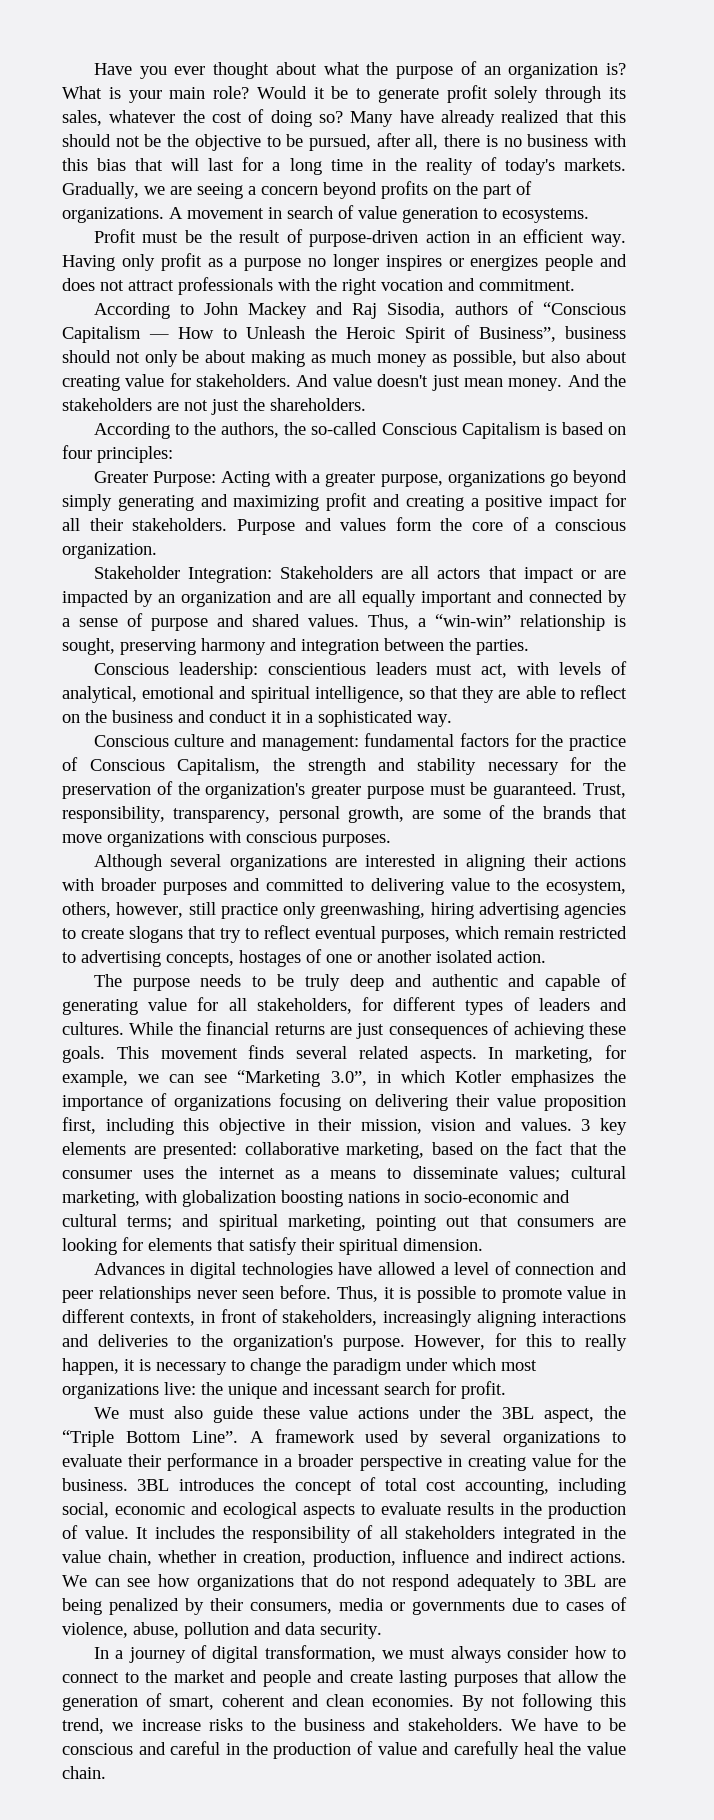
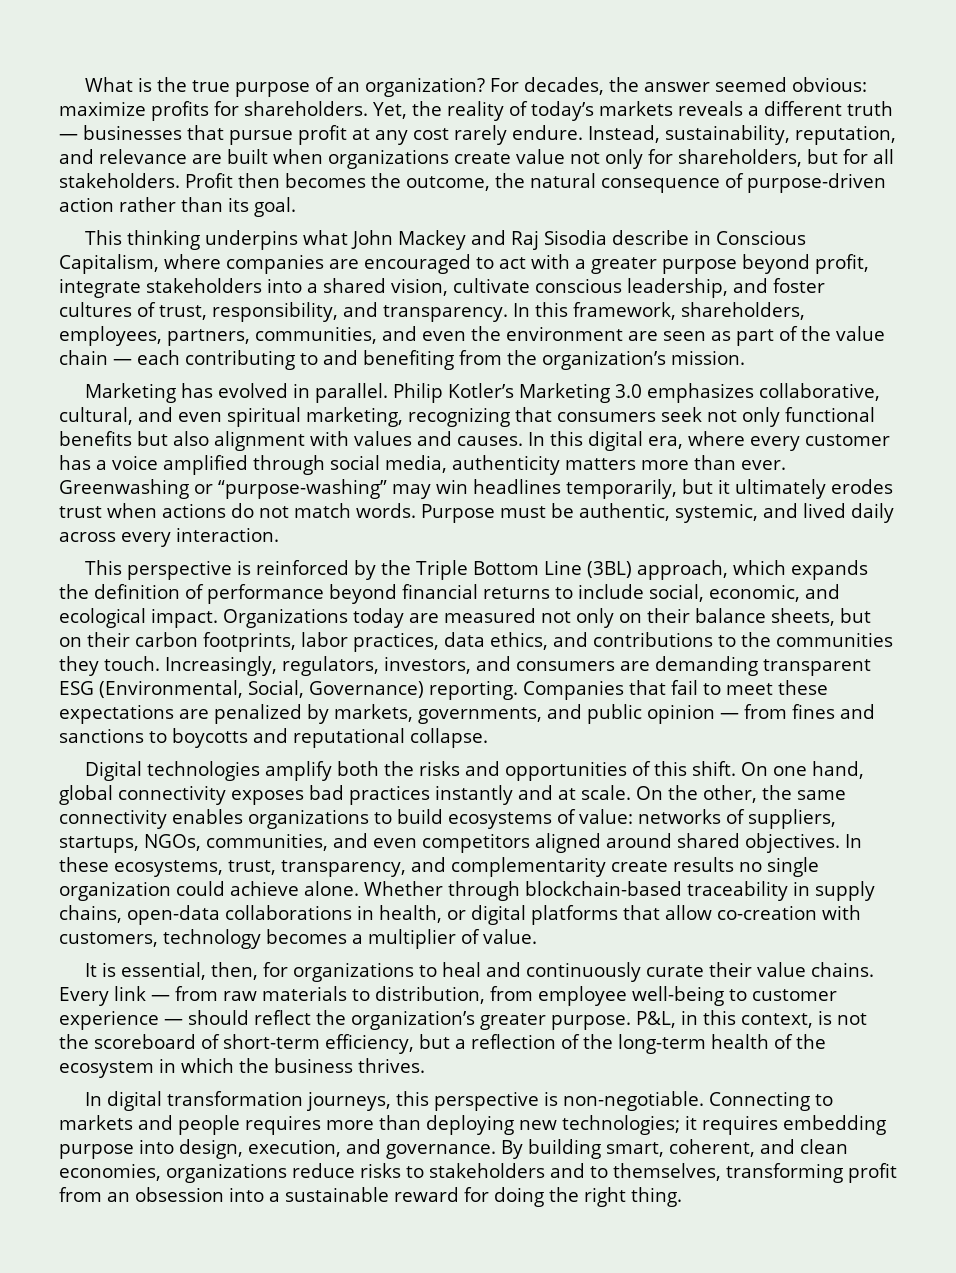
- Have you ever thought about what the purpose of an organization is? What is your main role? Would it be to generate profit solely through its sales, whatever the cost of doing so? Many have already realized that this should not be the objective to be pursued, after all, there is no business with this bias that will last for a long time in the reality of today's markets. Gradually, we are seeing a concern beyond profits on the part of organizations. A movement in search of value generation to ecosystems.
- Profit must be the result of purpose-driven action in an efficient way. Having only profit as a purpose no longer inspires or energizes people and does not attract professionals with the right vocation and commitment.
- According to John Mackey and Raj Sisodia, authors of “Conscious Capitalism — How to Unleash the Heroic Spirit of Business”, business should not only be about making as much money as possible, but also about creating value for stakeholders. And value doesn't just mean money. And the stakeholders are not just the shareholders.
- According to the authors, the so-called Conscious Capitalism is based on four principles:
- Greater Purpose: Acting with a greater purpose, organizations go beyond simply generating and maximizing profit and creating a positive impact for all their stakeholders. Purpose and values form the core of a conscious organization.
- Stakeholder Integration: Stakeholders are all actors that impact or are impacted by an organization and are all equally important and connected by a sense of purpose and shared values. Thus, a “win-win” relationship is sought, preserving harmony and integration between the parties.
- Conscious leadership: conscientious leaders must act, with levels of analytical, emotional and spiritual intelligence, so that they are able to reflect on the business and conduct it in a sophisticated way.
- Conscious culture and management: fundamental factors for the practice of Conscious Capitalism, the strength and stability necessary for the preservation of the organization's greater purpose must be guaranteed. Trust, responsibility, transparency, personal growth, are some of the brands that move organizations with conscious purposes.
- Although several organizations are interested in aligning their actions with broader purposes and committed to delivering value to the ecosystem, others, however, still practice only greenwashing, hiring advertising agencies to create slogans that try to reflect eventual purposes, which remain restricted to advertising concepts, hostages of one or another isolated action.
- The purpose needs to be truly deep and authentic and capable of generating value for all stakeholders, for different types of leaders and cultures. While the financial returns are just consequences of achieving these goals. This movement finds several related aspects. In marketing, for example, we can see “Marketing 3.0”, in which Kotler emphasizes the importance of organizations focusing on delivering their value proposition first, including this objective in their mission, vision and values. 3 key elements are presented: collaborative marketing, based on the fact that the consumer uses the internet as a means to disseminate values; cultural marketing, with globalization boosting nations in socio-economic and cultural terms; and spiritual marketing, pointing out that consumers are looking for elements that satisfy their spiritual dimension.
- Advances in digital technologies have allowed a level of connection and peer relationships never seen before. Thus, it is possible to promote value in different contexts, in front of stakeholders, increasingly aligning interactions and deliveries to the organization's purpose. However, for this to really happen, it is necessary to change the paradigm under which most organizations live: the unique and incessant search for profit.
- We must also guide these value actions under the 3BL aspect, the “Triple Bottom Line”. A framework used by several organizations to evaluate their performance in a broader perspective in creating value for the business. 3BL introduces the concept of total cost accounting, including social, economic and ecological aspects to evaluate results in the production of value. It includes the responsibility of all stakeholders integrated in the value chain, whether in creation, production, influence and indirect actions. We can see how organizations that do not respond adequately to 3BL are being penalized by their consumers, media or governments due to cases of violence, abuse, pollution and data security.
- In a journey of digital transformation, we must always consider how to connect to the market and people and create lasting purposes that allow the generation of smart, coherent and clean economies. By not following this trend, we increase risks to the business and stakeholders. We have to be conscious and careful in the production of value and carefully heal the value chain.
+ What is the true purpose of an organization? For decades, the answer seemed obvious: maximize profits for shareholders. Yet, the reality of today’s markets reveals a different truth — businesses that pursue profit at any cost rarely endure. Instead, sustainability, reputation, and relevance are built when organizations create value not only for shareholders, but for all stakeholders. Profit then becomes the outcome, the natural consequence of purpose-driven action rather than its goal.
+ This thinking underpins what John Mackey and Raj Sisodia describe in Conscious Capitalism, where companies are encouraged to act with a greater purpose beyond profit, integrate stakeholders into a shared vision, cultivate conscious leadership, and foster cultures of trust, responsibility, and transparency. In this framework, shareholders, employees, partners, communities, and even the environment are seen as part of the value chain — each contributing to and benefiting from the organization’s mission.
+ Marketing has evolved in parallel. Philip Kotler’s Marketing 3.0 emphasizes collaborative, cultural, and even spiritual marketing, recognizing that consumers seek not only functional benefits but also alignment with values and causes. In this digital era, where every customer has a voice amplified through social media, authenticity matters more than ever. Greenwashing or “purpose-washing” may win headlines temporarily, but it ultimately erodes trust when actions do not match words. Purpose must be authentic, systemic, and lived daily across every interaction.
+ This perspective is reinforced by the Triple Bottom Line (3BL) approach, which expands the definition of performance beyond financial returns to include social, economic, and ecological impact. Organizations today are measured not only on their balance sheets, but on their carbon footprints, labor practices, data ethics, and contributions to the communities they touch. Increasingly, regulators, investors, and consumers are demanding transparent ESG (Environmental, Social, Governance) reporting. Companies that fail to meet these expectations are penalized by markets, governments, and public opinion — from fines and sanctions to boycotts and reputational collapse.
+ Digital technologies amplify both the risks and opportunities of this shift. On one hand, global connectivity exposes bad practices instantly and at scale. On the other, the same connectivity enables organizations to build ecosystems of value: networks of suppliers, startups, NGOs, communities, and even competitors aligned around shared objectives. In these ecosystems, trust, transparency, and complementarity create results no single organization could achieve alone. Whether through blockchain-based traceability in supply chains, open-data collaborations in health, or digital platforms that allow co-creation with customers, technology becomes a multiplier of value.
+ It is essential, then, for organizations to heal and continuously curate their value chains. Every link — from raw materials to distribution, from employee well-being to customer experience — should reflect the organization’s greater purpose. P&L, in this context, is not the scoreboard of short-term efficiency, but a reflection of the long-term health of the ecosystem in which the business thrives.
+ In digital transformation journeys, this perspective is non-negotiable. Connecting to markets and people requires more than deploying new technologies; it requires embedding purpose into design, execution, and governance. By building smart, coherent, and clean economies, organizations reduce risks to stakeholders and to themselves, transforming profit from an obsession into a sustainable reward for doing the right thing.

